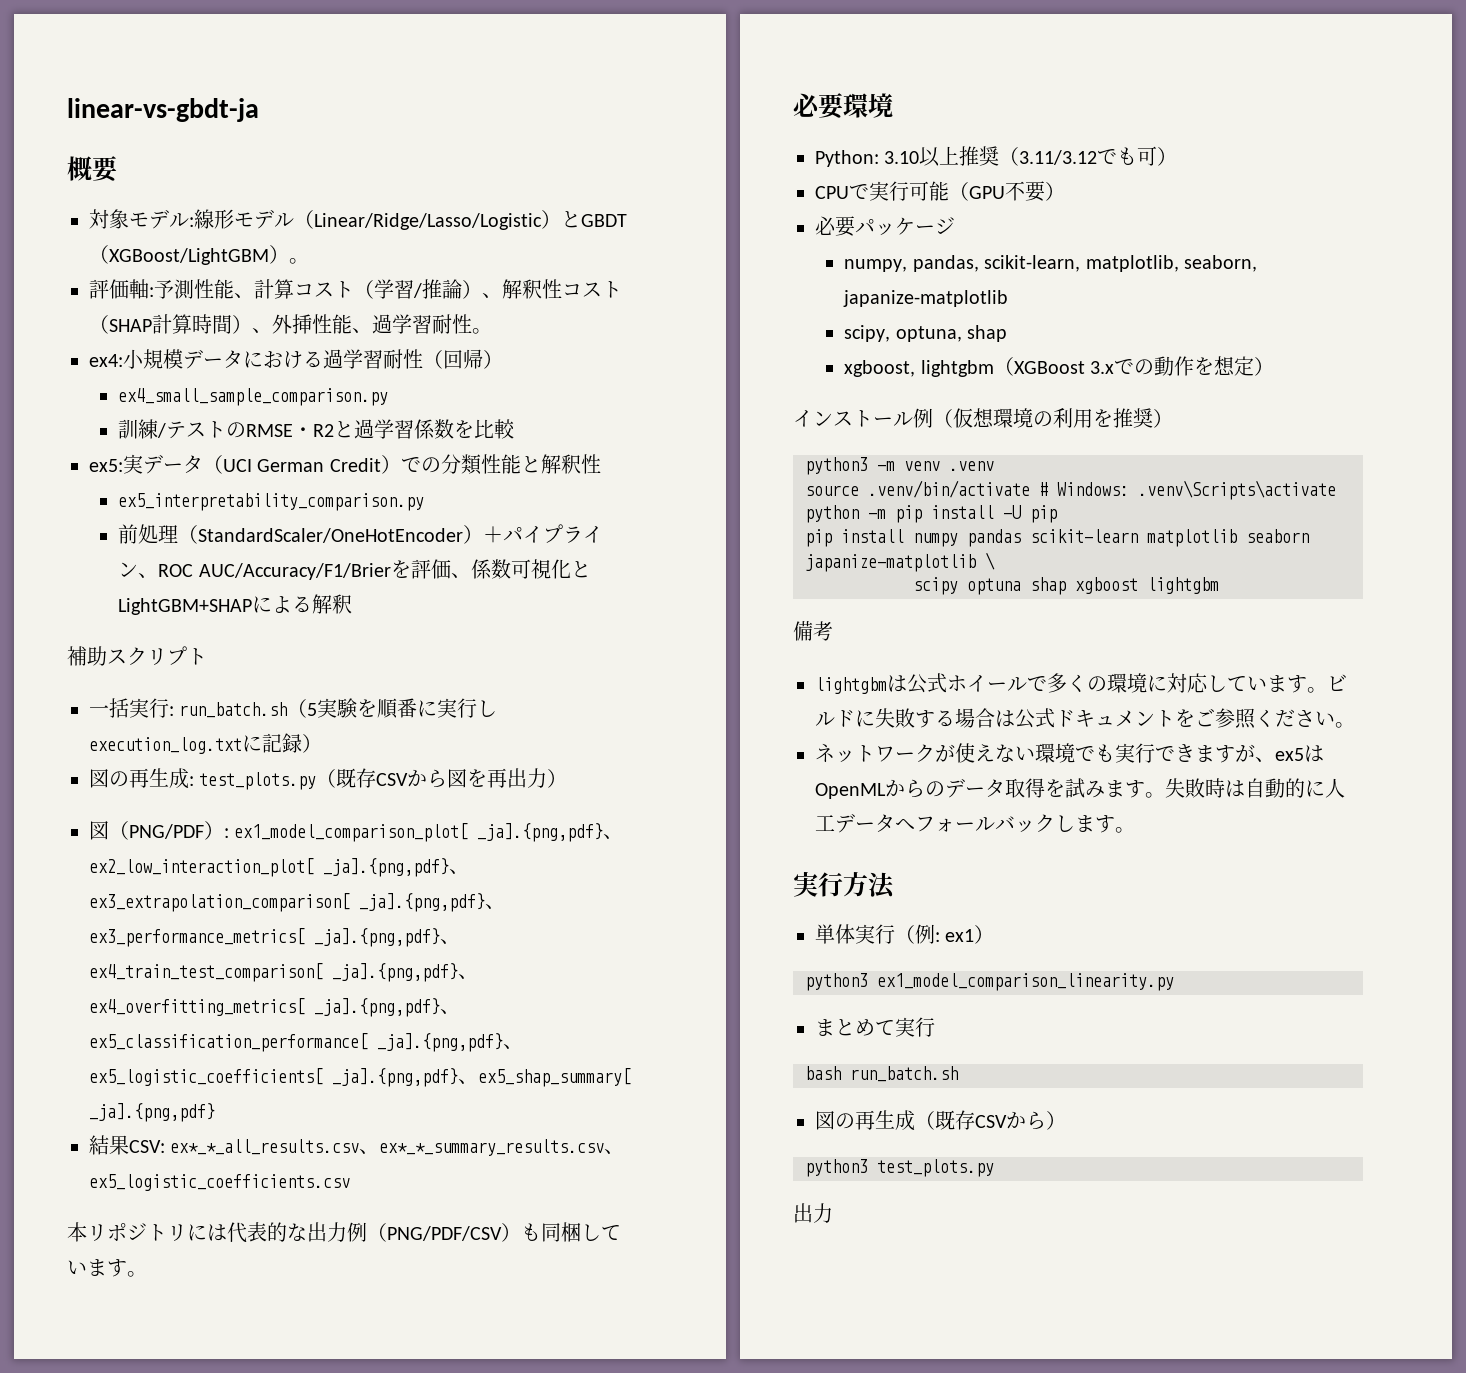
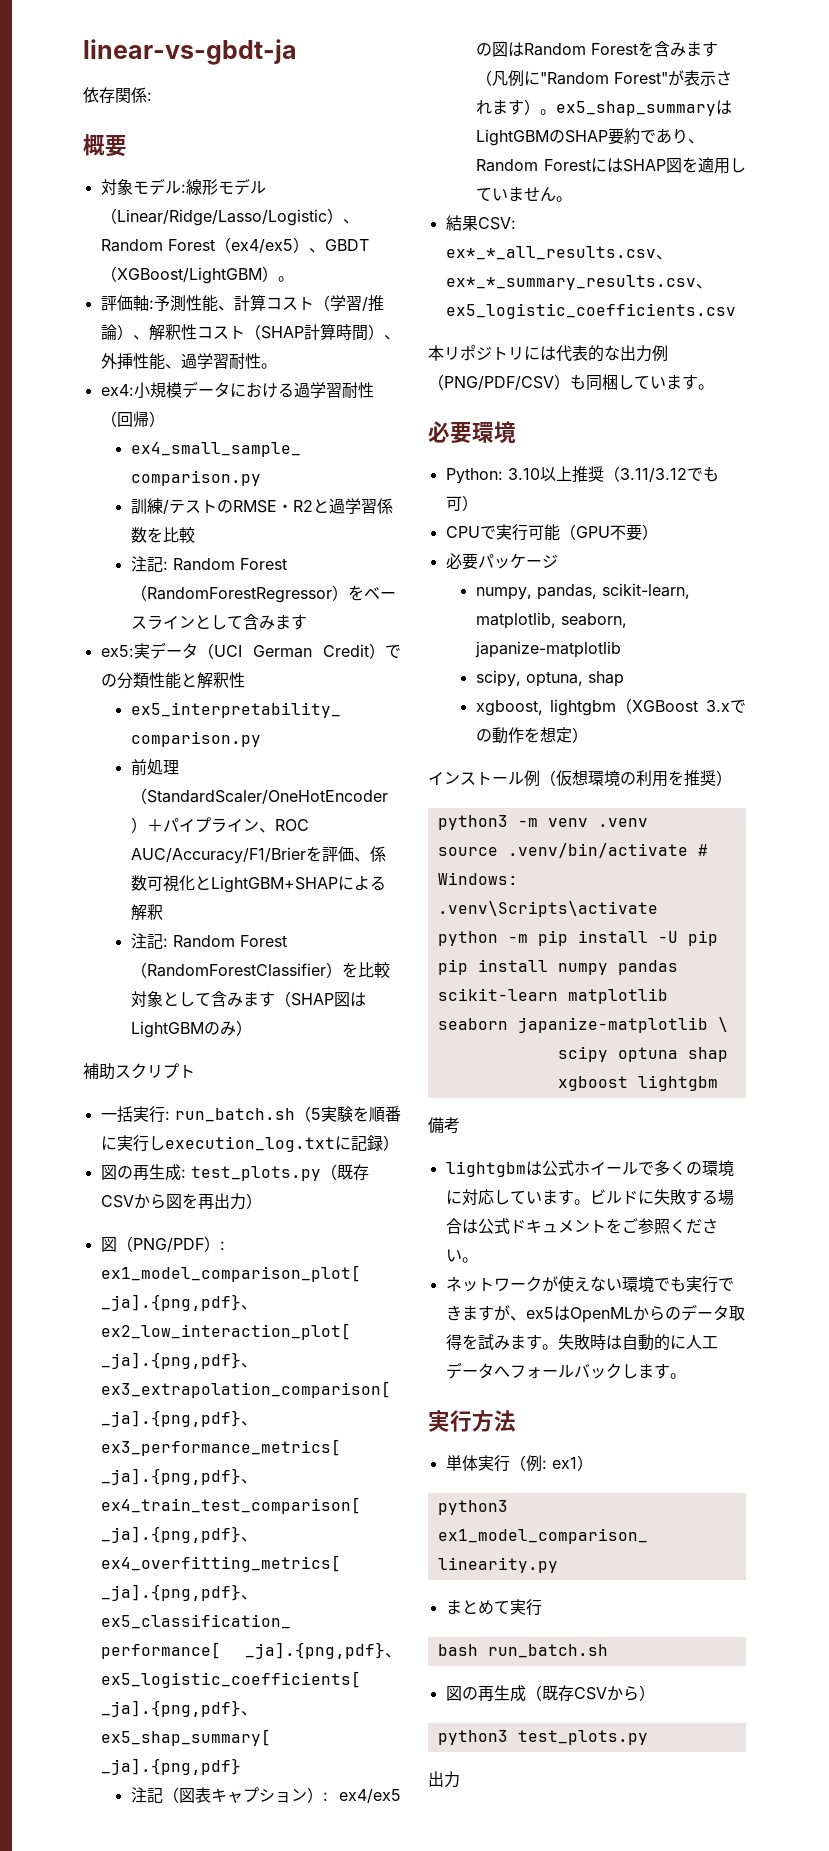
+ 依存関係:
- 対象モデル:線形モデル（Linear/Ridge/Lasso/Logistic）とGBDT（XGBoost/LightGBM）。
+ 対象モデル:線形モデル（Linear/Ridge/Lasso/Logistic）、Random Forest（ex4/ex5）、GBDT（XGBoost/LightGBM）。
+ 注記: Random Forest（RandomForestRegressor）をベースラインとして含みます
+ 注記: Random Forest（RandomForestClassifier）を比較対象として含みます（SHAP図はLightGBMのみ）
+ 注記（図表キャプション）: ex4/ex5の図はRandom Forestを含みます（凡例に"Random Forest"が表示されます）。ex5_shap_summaryはLightGBMのSHAP要約であり、Random ForestにはSHAP図を適用していません。

